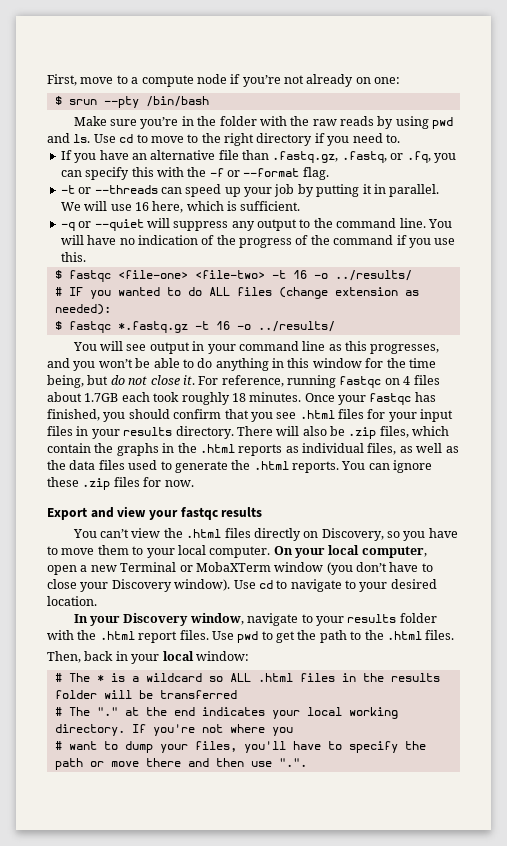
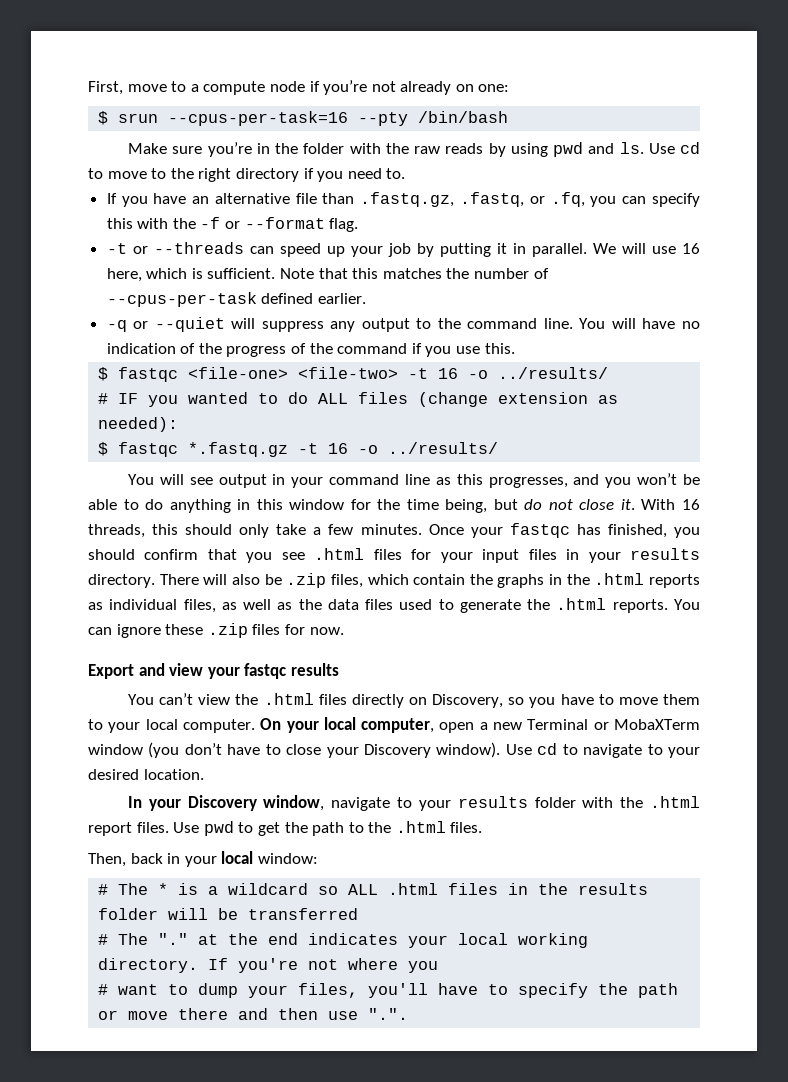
- $ srun --pty /bin/bash
+ $ srun --cpus-per-task=16 --pty /bin/bash
+ Note that this matches the number of --cpus-per-task defined earlier.
- For reference, running fastqc on 4 files about 1.7GB each took roughly 18 minutes.
+ With 16 threads, this should only take a few minutes.

